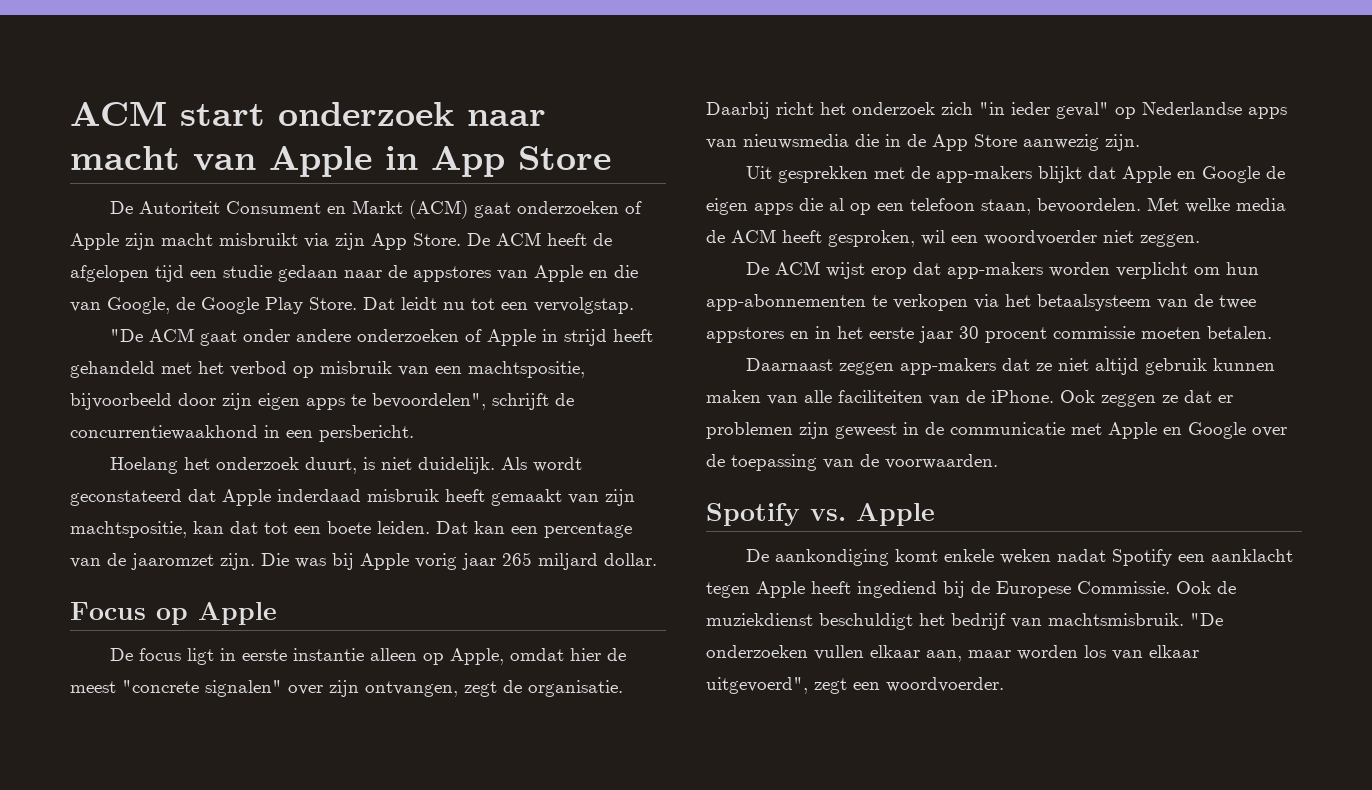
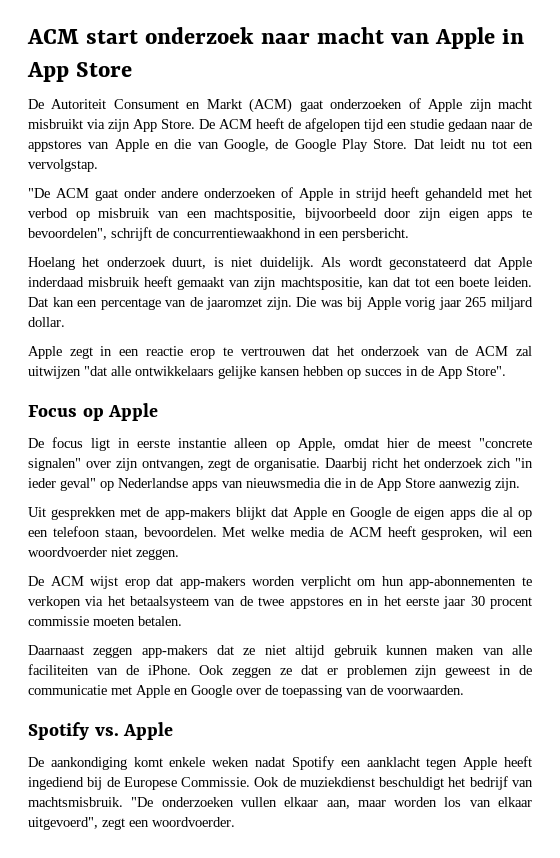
+ Apple zegt in een reactie erop te vertrouwen dat het onderzoek van de ACM zal uitwijzen "dat alle ontwikkelaars gelijke kansen hebben op succes in de App Store".

